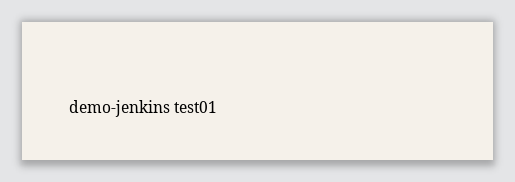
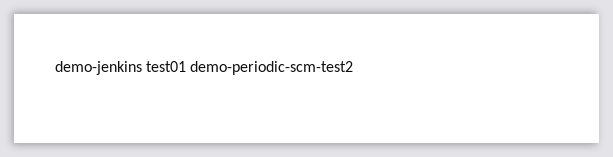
- demo-jenkins test01
+ demo-jenkins test01 demo-periodic-scm-test2

